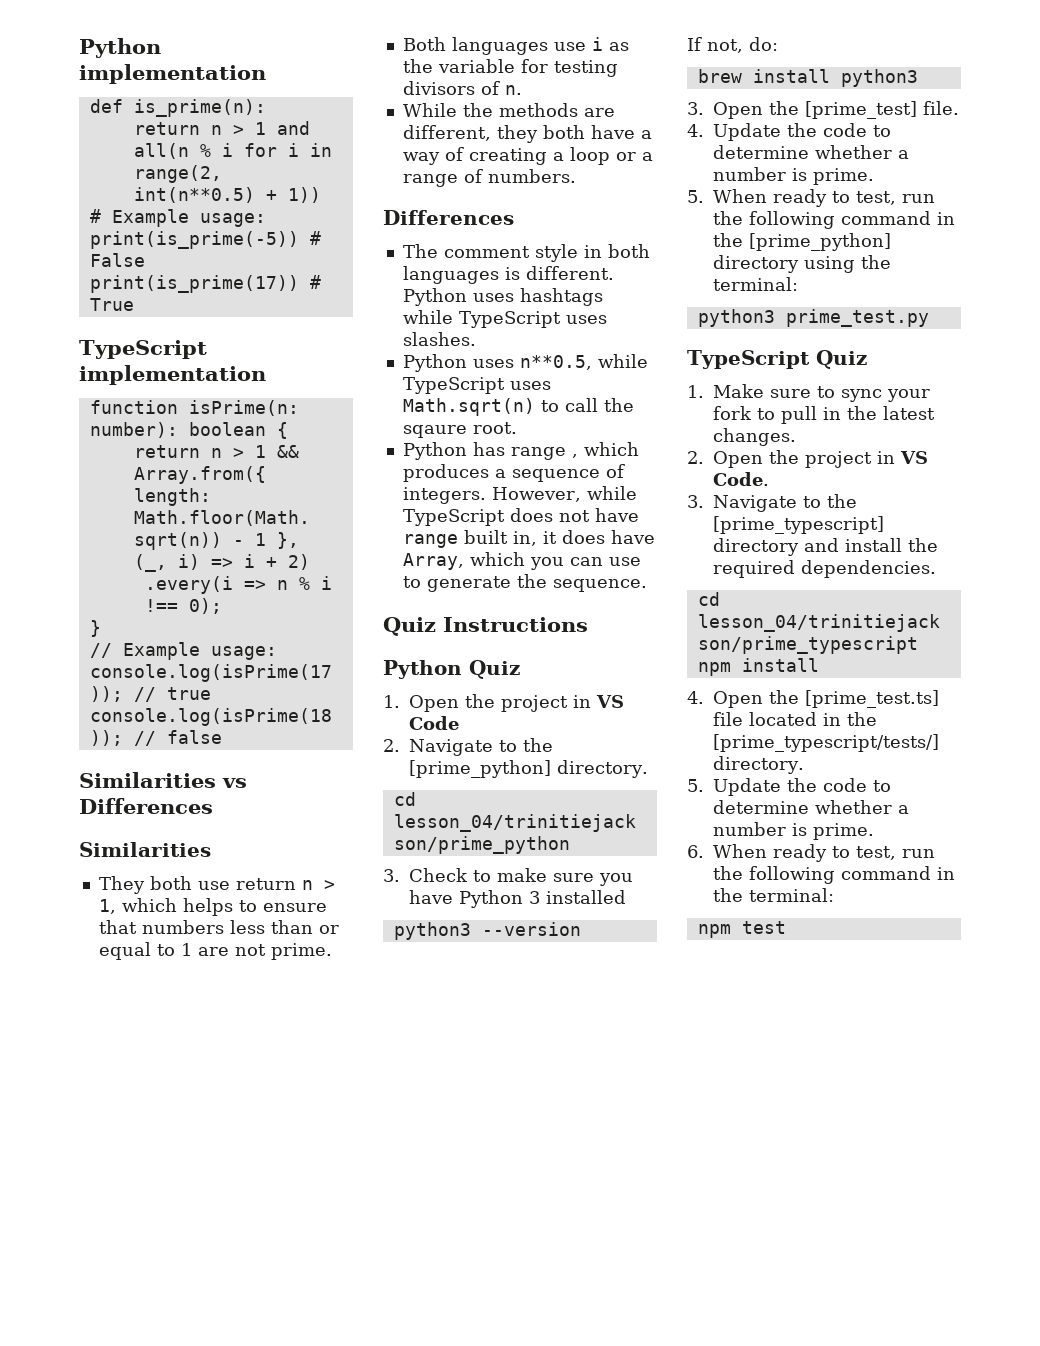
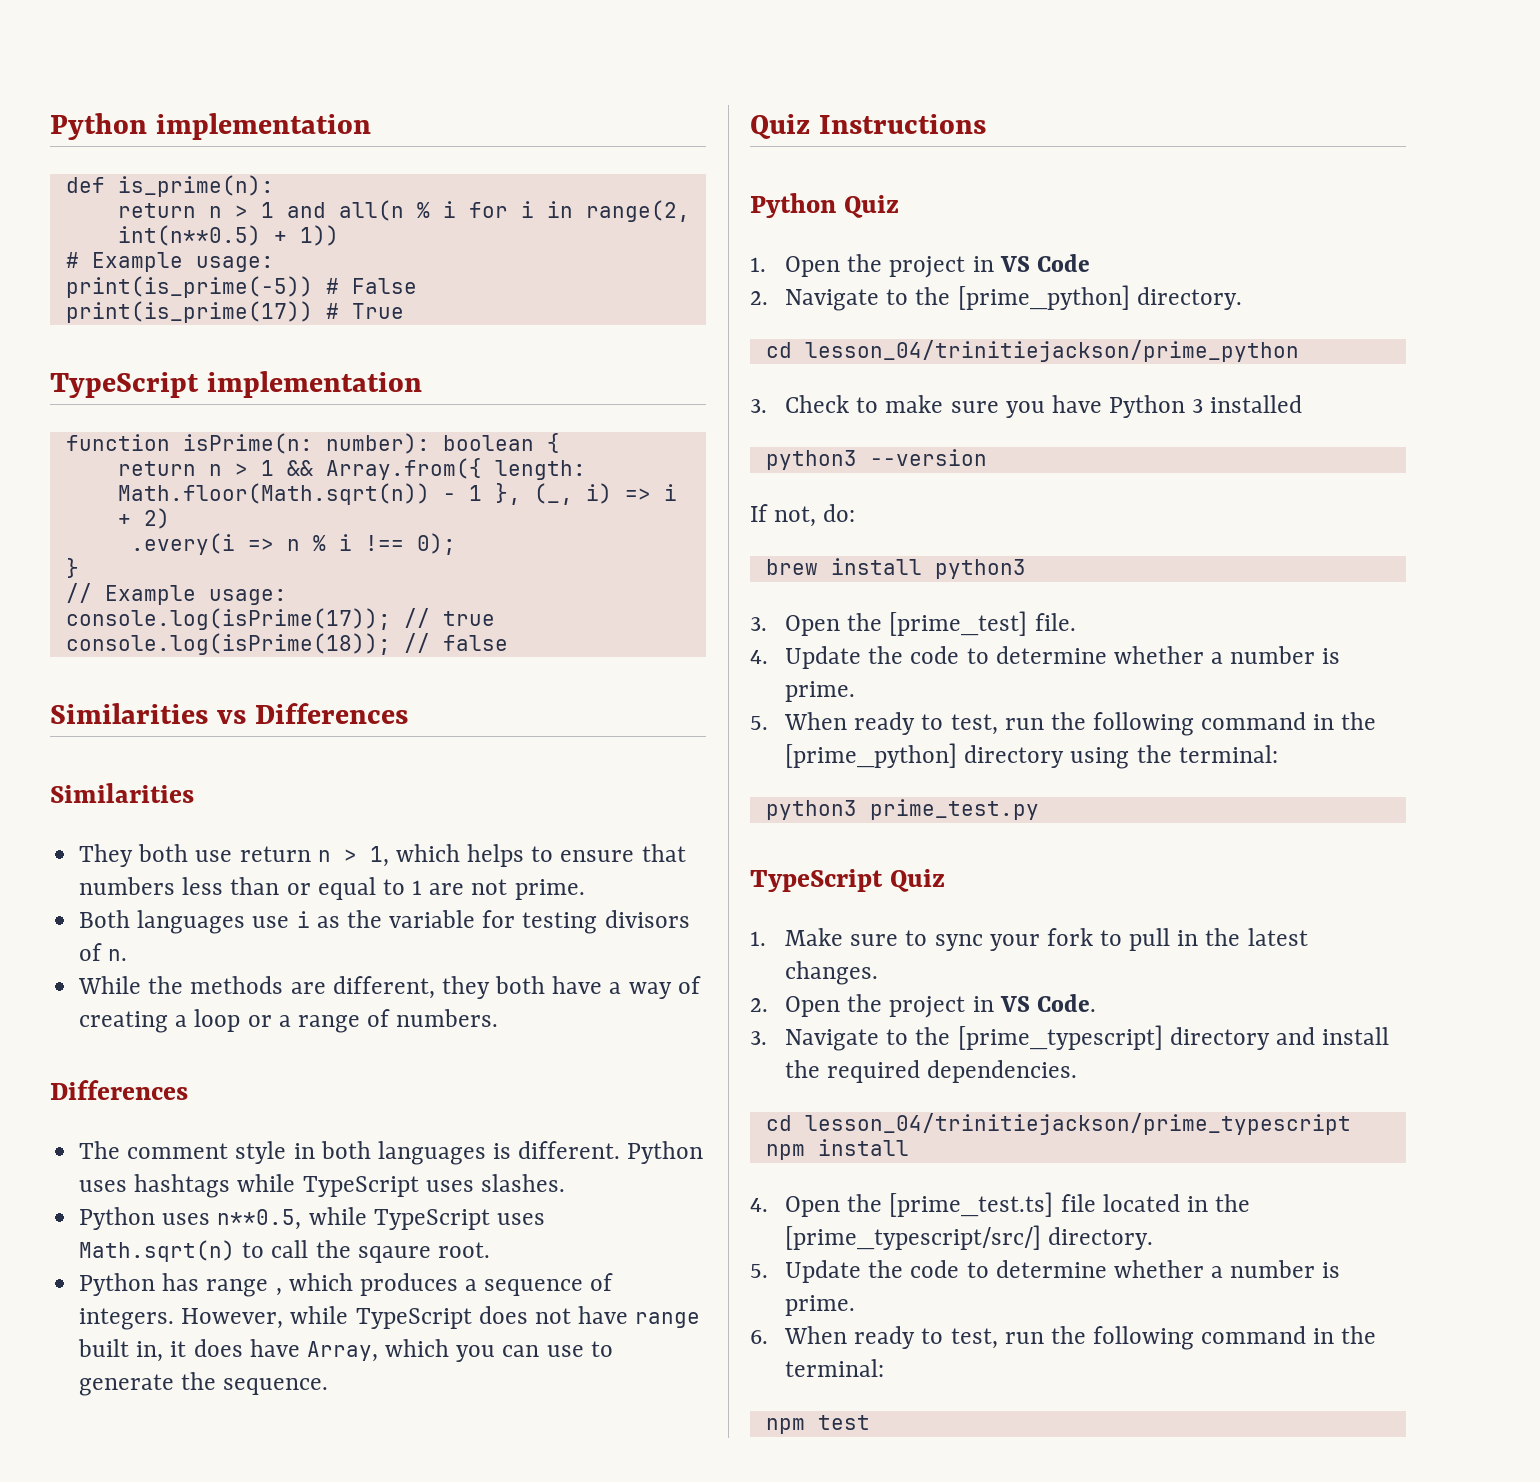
- 4. Open the [prime_test.ts] file located in the [prime_typescript/tests/] directory.
+ 4. Open the [prime_test.ts] file located in the [prime_typescript/src/] directory.

